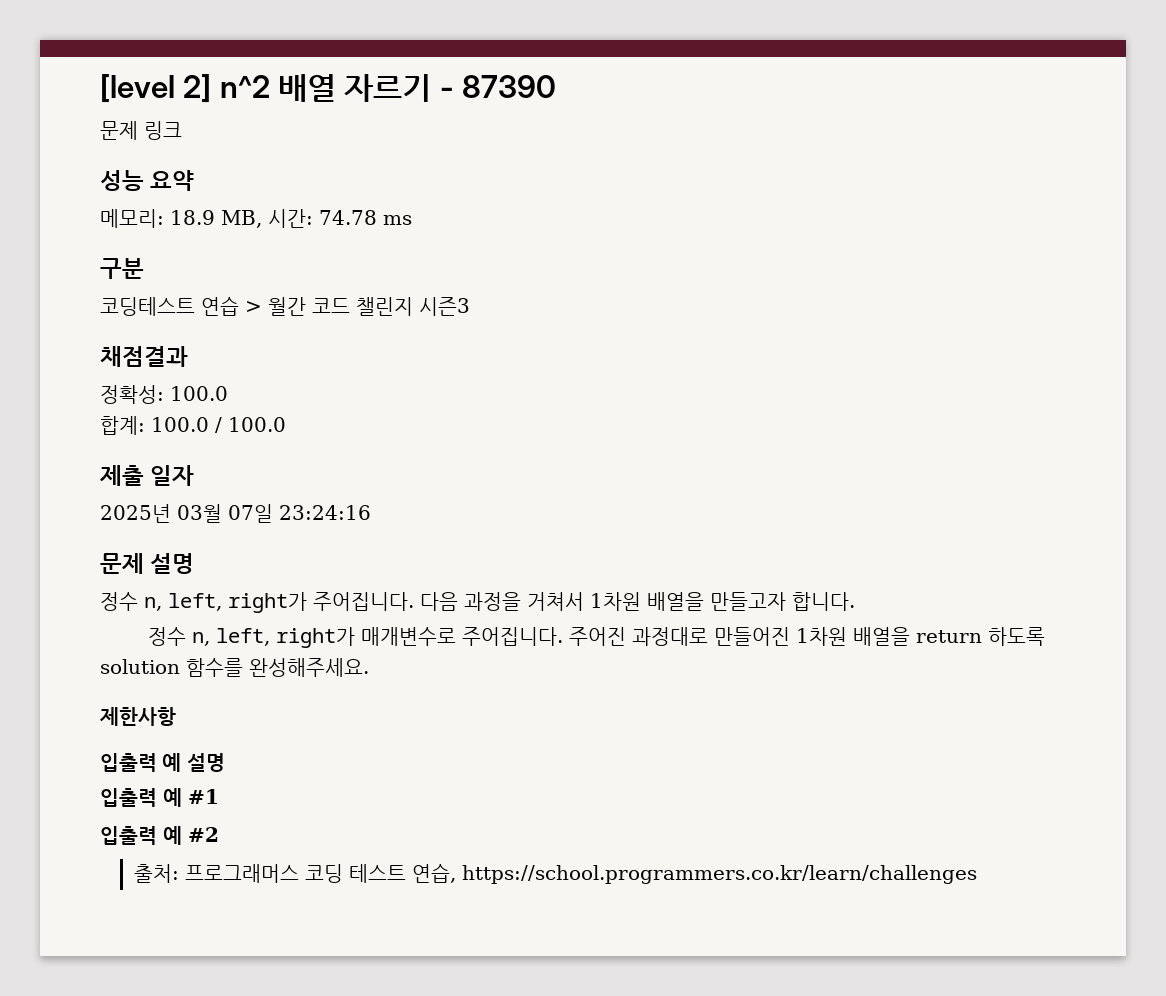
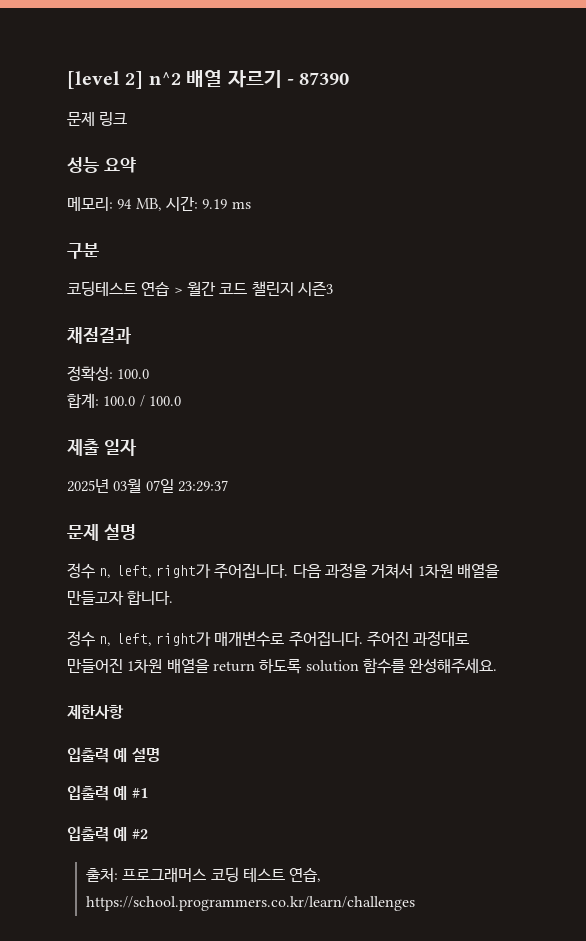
- 메모리: 18.9 MB, 시간: 74.78 ms
+ 메모리: 94 MB, 시간: 9.19 ms
- 2025년 03월 07일 23:24:16
+ 2025년 03월 07일 23:29:37

